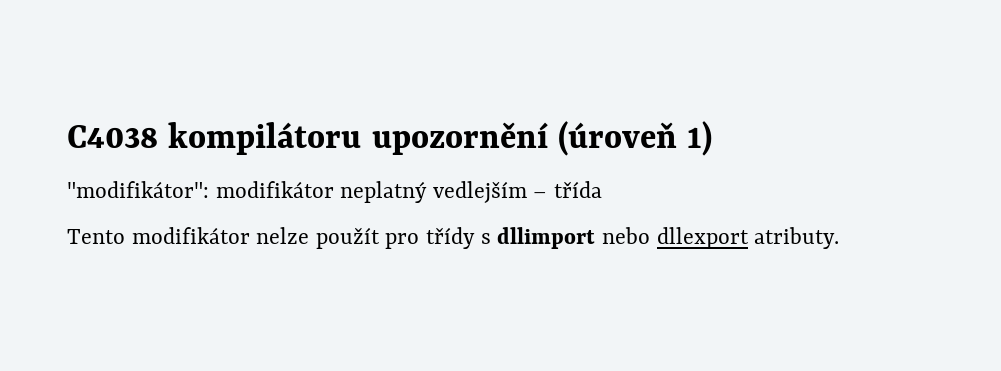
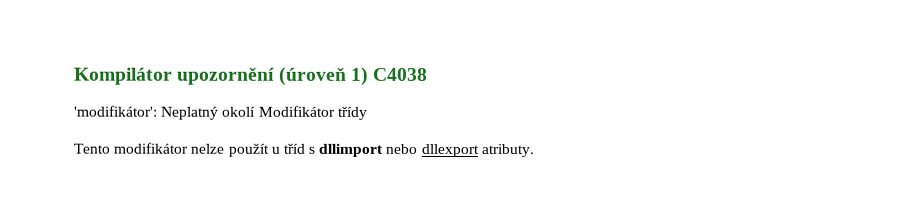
- C4038 kompilátoru upozornění (úroveň 1)
- "modifikátor": modifikátor neplatný vedlejším – třída
+ Kompilátor upozornění (úroveň 1) C4038
+ 'modifikátor': Neplatný okolí Modifikátor třídy
- Tento modifikátor nelze použít pro třídy s dllimport nebo dllexport atributy.
+ Tento modifikátor nelze použít u tříd s dllimport nebo dllexport atributy.

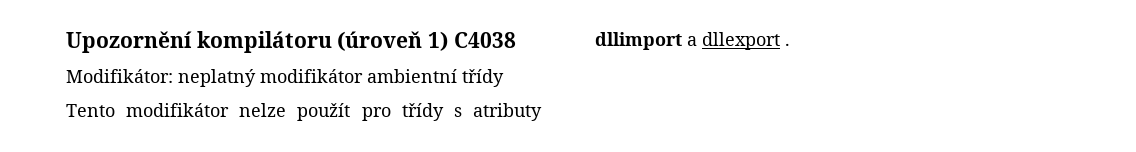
- Kompilátor upozornění (úroveň 1) C4038
+ Upozornění kompilátoru (úroveň 1) C4038
- 'modifikátor': Neplatný okolí Modifikátor třídy
+ Modifikátor: neplatný modifikátor ambientní třídy
- Tento modifikátor nelze použít u tříd s dllimport nebo dllexport atributy.
+ Tento modifikátor nelze použít pro třídy s atributy dllimport a dllexport .

